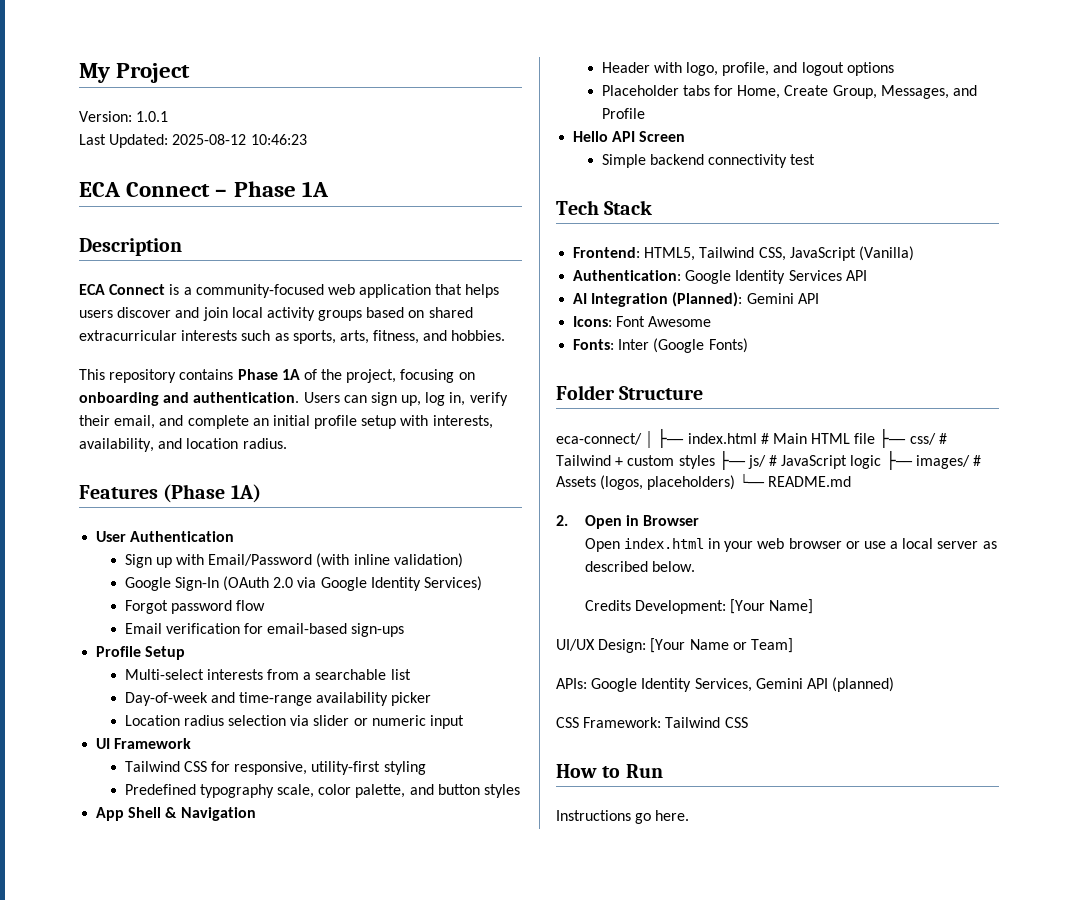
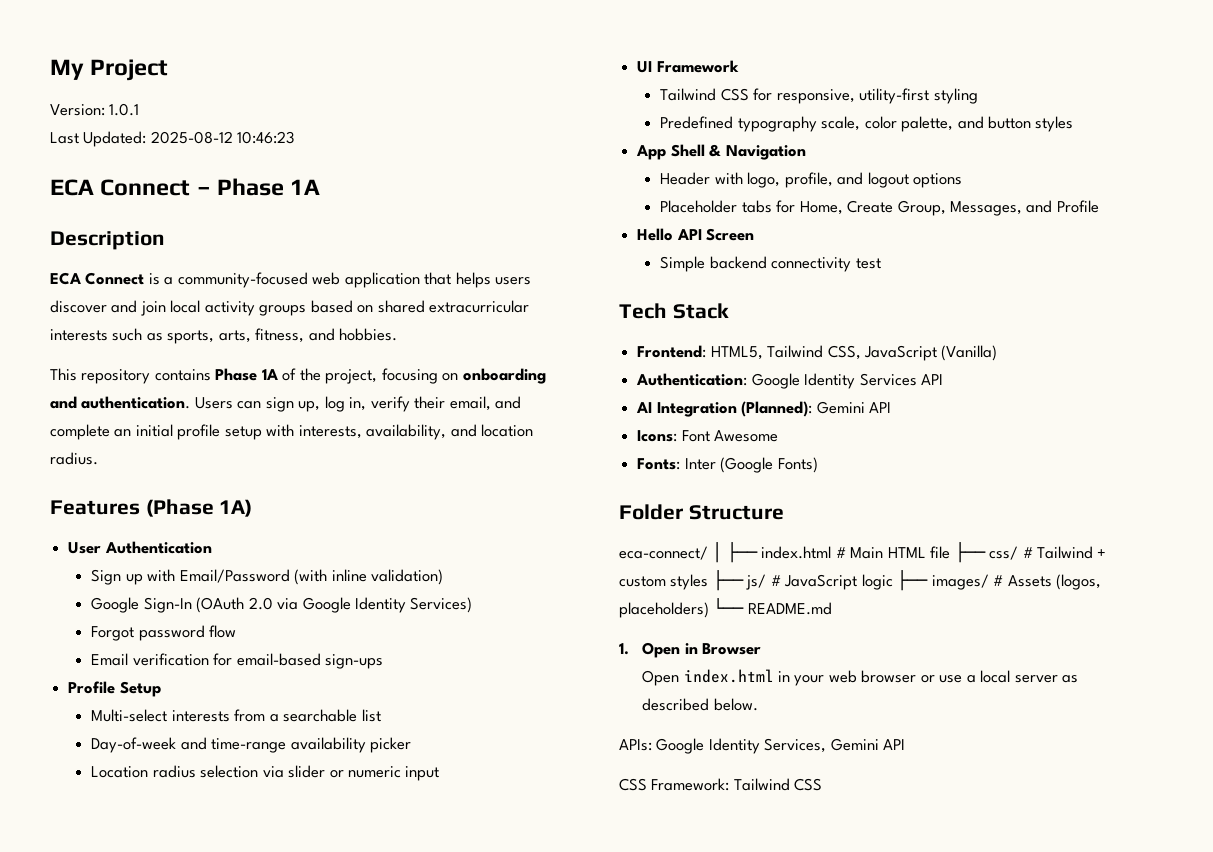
- 2. Open in Browser
+ 1. Open in Browser
- Credits Development: [Your Name]
- UI/UX Design: [Your Name or Team]
- APIs: Google Identity Services, Gemini API (planned)
+ APIs: Google Identity Services, Gemini API
- How to Run
- Instructions go here.

